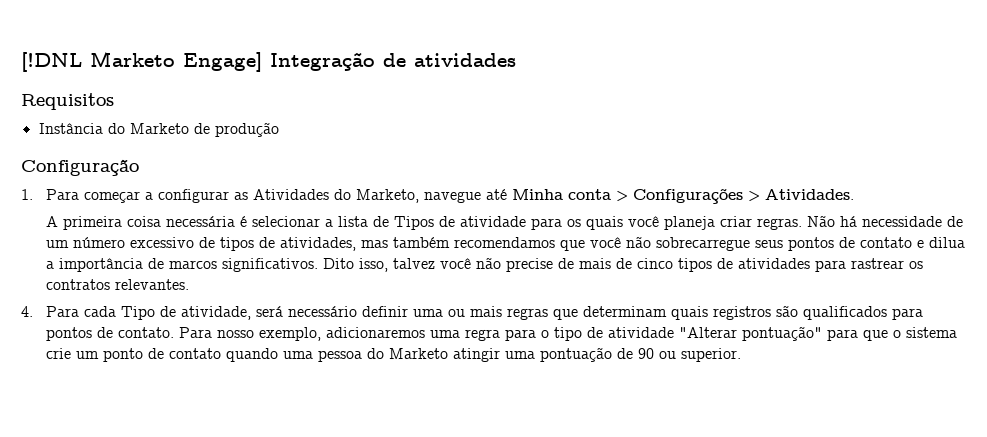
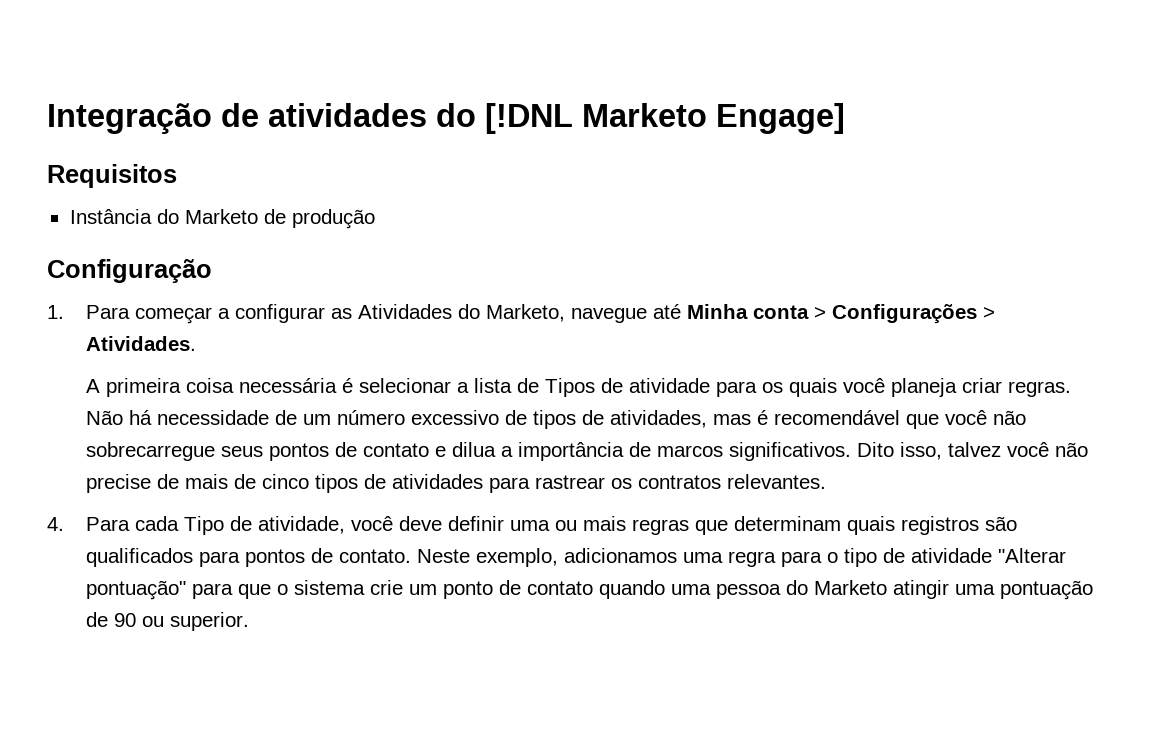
- [!DNL Marketo Engage] Integração de atividades
+ Integração de atividades do [!DNL Marketo Engage]
- Não há necessidade de um número excessivo de tipos de atividades, mas também recomendamos que você não sobrecarregue seus pontos de contato e dilua a importância de marcos significativos.
+ Não há necessidade de um número excessivo de tipos de atividades, mas é recomendável que você não sobrecarregue seus pontos de contato e dilua a importância de marcos significativos.
- 4. Para cada Tipo de atividade, será necessário definir uma ou mais regras que determinam quais registros são qualificados para pontos de contato.
+ 4. Para cada Tipo de atividade, você deve definir uma ou mais regras que determinam quais registros são qualificados para pontos de contato.
- Para nosso exemplo, adicionaremos uma regra para o tipo de atividade "Alterar pontuação" para que o sistema crie um ponto de contato quando uma pessoa do Marketo atingir uma pontuação de 90 ou superior.
+ Neste exemplo, adicionamos uma regra para o tipo de atividade "Alterar pontuação" para que o sistema crie um ponto de contato quando uma pessoa do Marketo atingir uma pontuação de 90 ou superior.

